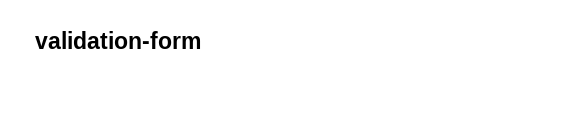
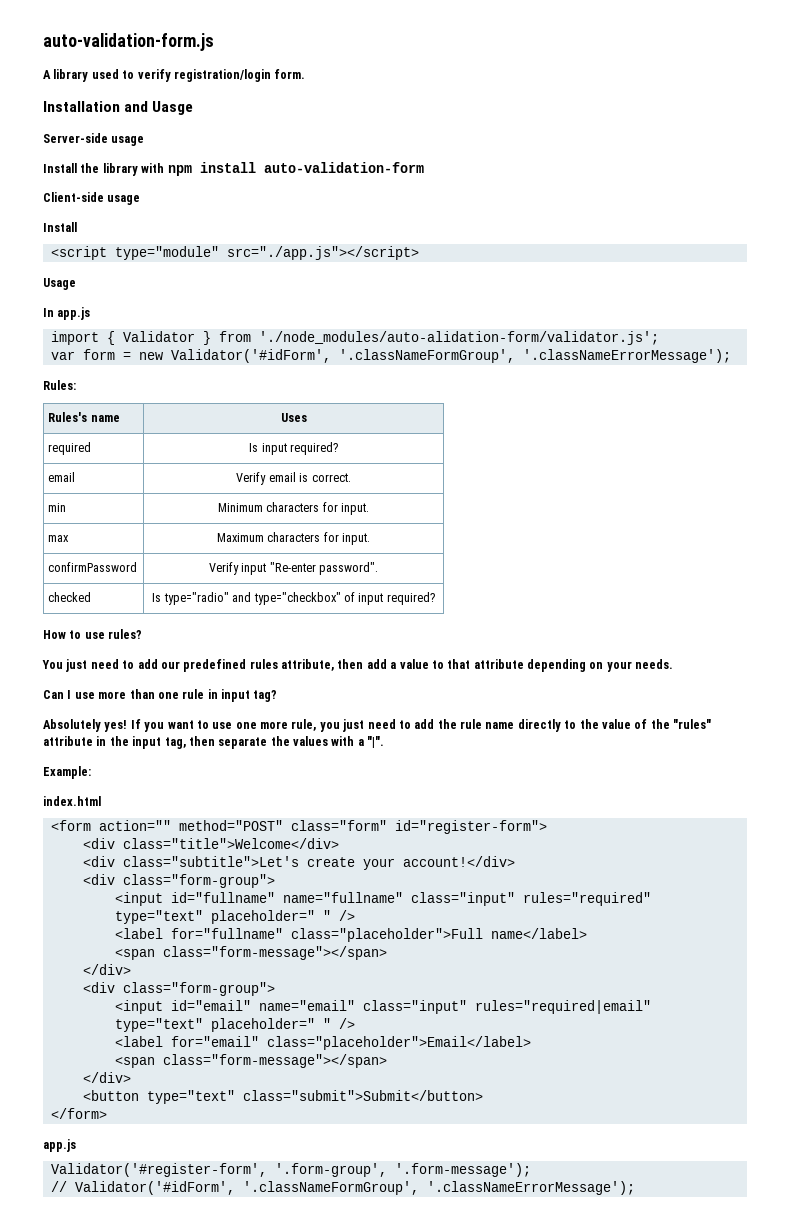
- validation-form
+ auto-validation-form.js
+ A library used to verify registration/login form.
+ Installation and Uasge
+ Server-side usage
+ Install the library with npm install auto-validation-form
+ Client-side usage
+ Install
+ <script type="module" src="./app.js"></script>
+ Usage
+ In app.js
+ import { Validator } from './node_modules/auto-alidation-form/validator.js';
+ var form = new Validator('#idForm', '.classNameFormGroup', '.classNameErrorMessage');
+ Rules:
+ Rules's name | Uses
+ required | Is input required?
+ email | Verify email is correct.
+ min | Minimum characters for input.
+ max | Maximum characters for input.
+ confirmPassword | Verify input "Re-enter password".
+ checked | Is type="radio" and type="checkbox" of input required?
+ How to use rules?
+ You just need to add our predefined rules attribute, then add a value to that attribute depending on your needs.
+ Can I use more than one rule in input tag?
+ Absolutely yes! If you want to use one more rule, you just need to add the rule name directly to the value of the "rules" attribute in the input tag, then separate the values with a "|".
+ Example:
+ index.html
+ <form action="" method="POST" class="form" id="register-form">
+ <div class="title">Welcome</div>
+ <div class="subtitle">Let's create your account!</div>
+ <div class="form-group">
+ <input id="fullname" name="fullname" class="input" rules="required" type="text" placeholder=" " />
+ <label for="fullname" class="placeholder">Full name</label>
+ <span class="form-message"></span>
+ </div>
+ <div class="form-group">
+ <input id="email" name="email" class="input" rules="required|email" type="text" placeholder=" " />
+ <label for="email" class="placeholder">Email</label>
+ <span class="form-message"></span>
+ </div>
+ <button type="text" class="submit">Submit</button>
+ </form>
+ app.js
+ Validator('#register-form', '.form-group', '.form-message');
+ // Validator('#idForm', '.classNameFormGroup', '.classNameErrorMessage');

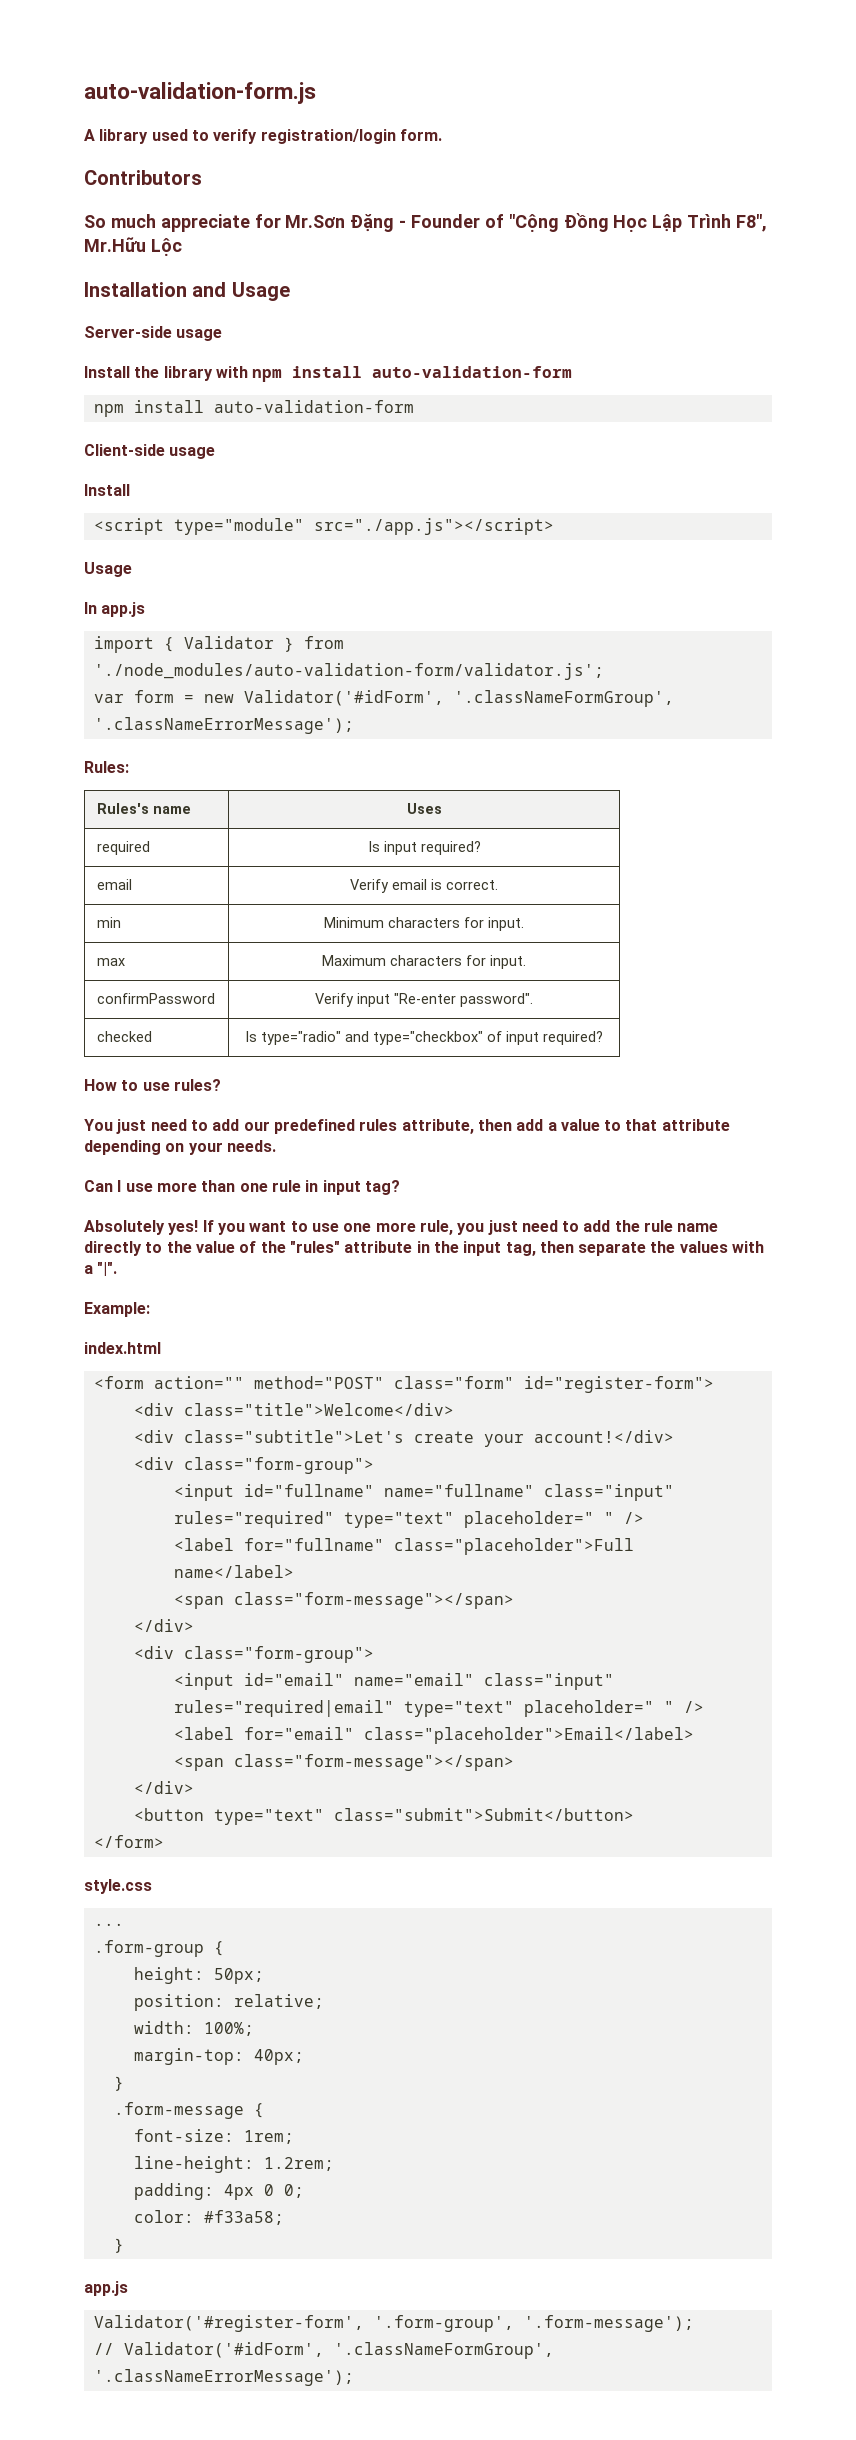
+ Contributors
+ So much appreciate for Mr.Sơn Đặng - Founder of "Cộng Đồng Học Lập Trình F8", Mr.Hữu Lộc
- Installation and Uasge
+ Installation and Usage
  Install the library with npm install auto-validation-form
+ npm install auto-validation-form
- import { Validator } from './node_modules/auto-alidation-form/validator.js';
+ import { Validator } from './node_modules/auto-validation-form/validator.js';
+ style.css
+ ...
+ .form-group {
+ height: 50px;
+ position: relative;
+ width: 100%;
+ margin-top: 40px;
+ }
+ .form-message {
+ font-size: 1rem;
+ line-height: 1.2rem;
+ padding: 4px 0 0;
+ color: #f33a58;
+ }

